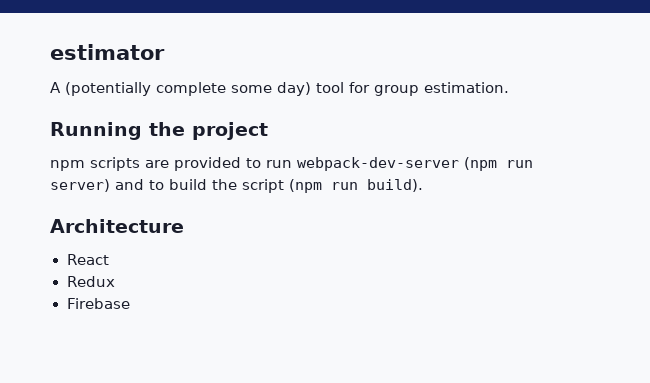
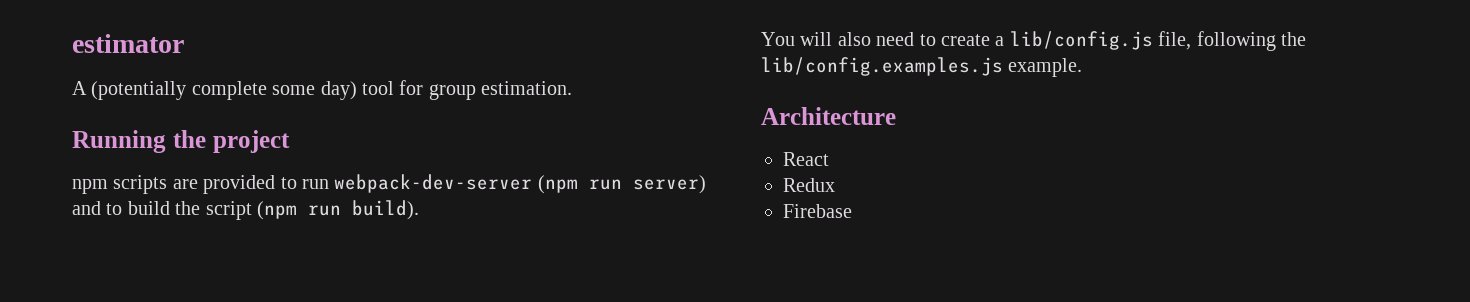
+ You will also need to create a lib/config.js file, following the lib/config.examples.js example.

